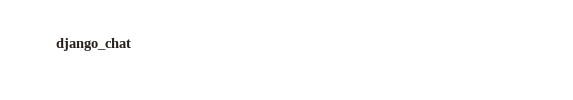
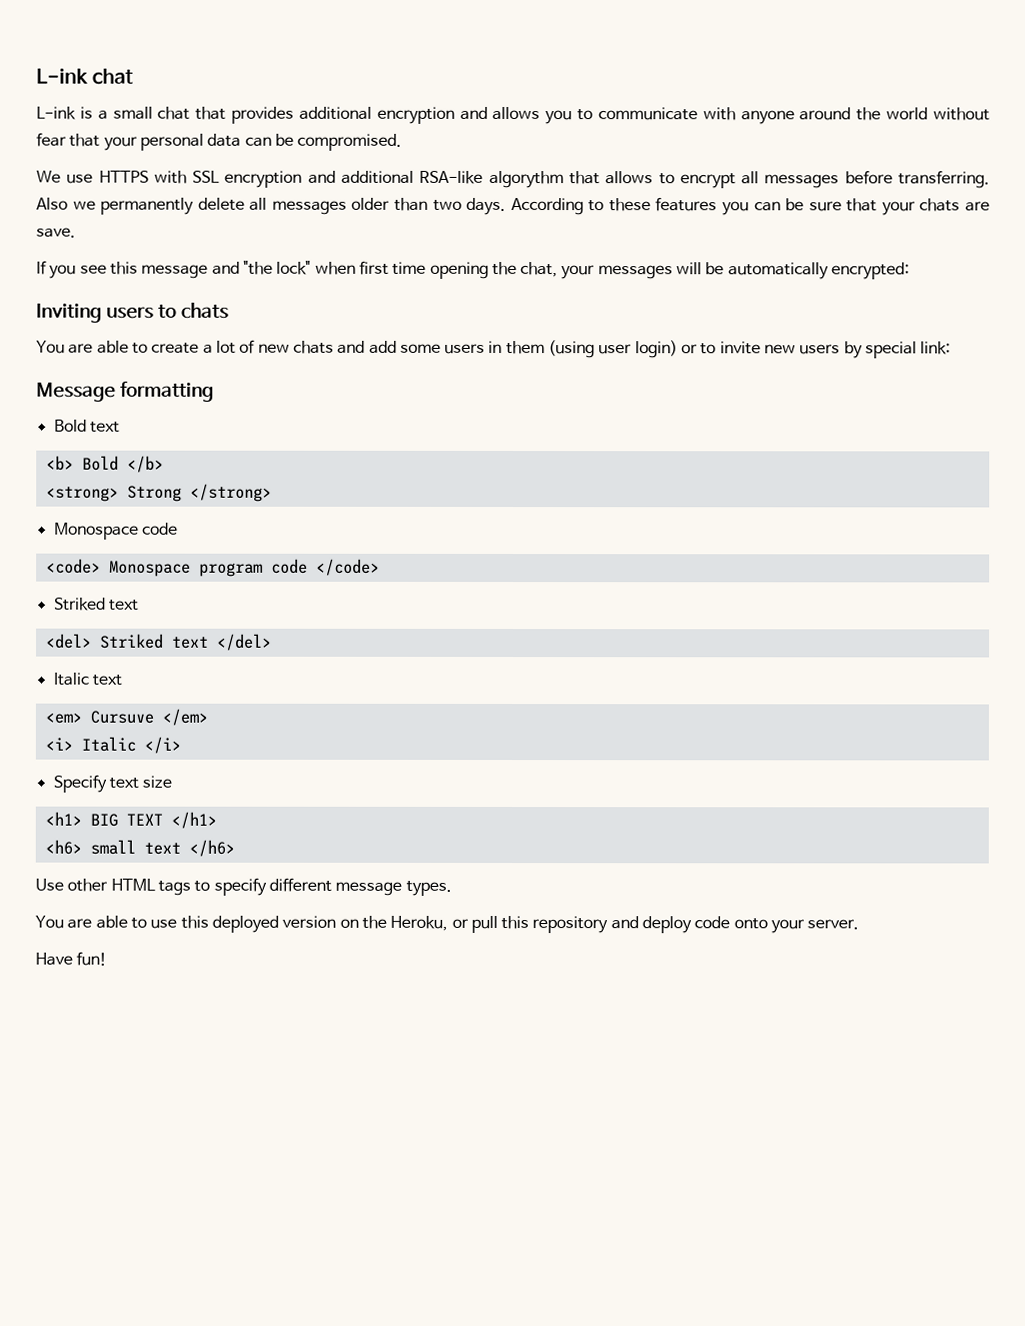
- django_chat
+ L-ink chat
+ L-ink is a small chat that provides additional encryption and allows you to communicate with anyone around the world without fear that your personal data can be compromised.
+ We use HTTPS with SSL encryption and additional RSA-like algorythm that allows to encrypt all messages before transferring. Also we permanently delete all messages older than two days. According to these features you can be sure that your chats are save.
+ If you see this message and "the lock" when first time opening the chat, your messages will be automatically encrypted:
+ Inviting users to chats
+ You are able to create a lot of new chats and add some users in them (using user login) or to invite new users by special link:
+ Message formatting
+ Bold text
+ <b> Bold </b>
+ <strong> Strong </strong>
+ Monospace code
+ <code> Monospace program code </code>
+ Striked text
+ <del> Striked text </del>
+ Italic text
+ <em> Cursuve </em>
+ <i> Italic </i>
+ Specify text size
+ <h1> BIG TEXT </h1>
+ <h6> small text </h6>
+ Use other HTML tags to specify different message types.
+ You are able to use this deployed version on the Heroku, or pull this repository and deploy code onto your server.
+ Have fun!

